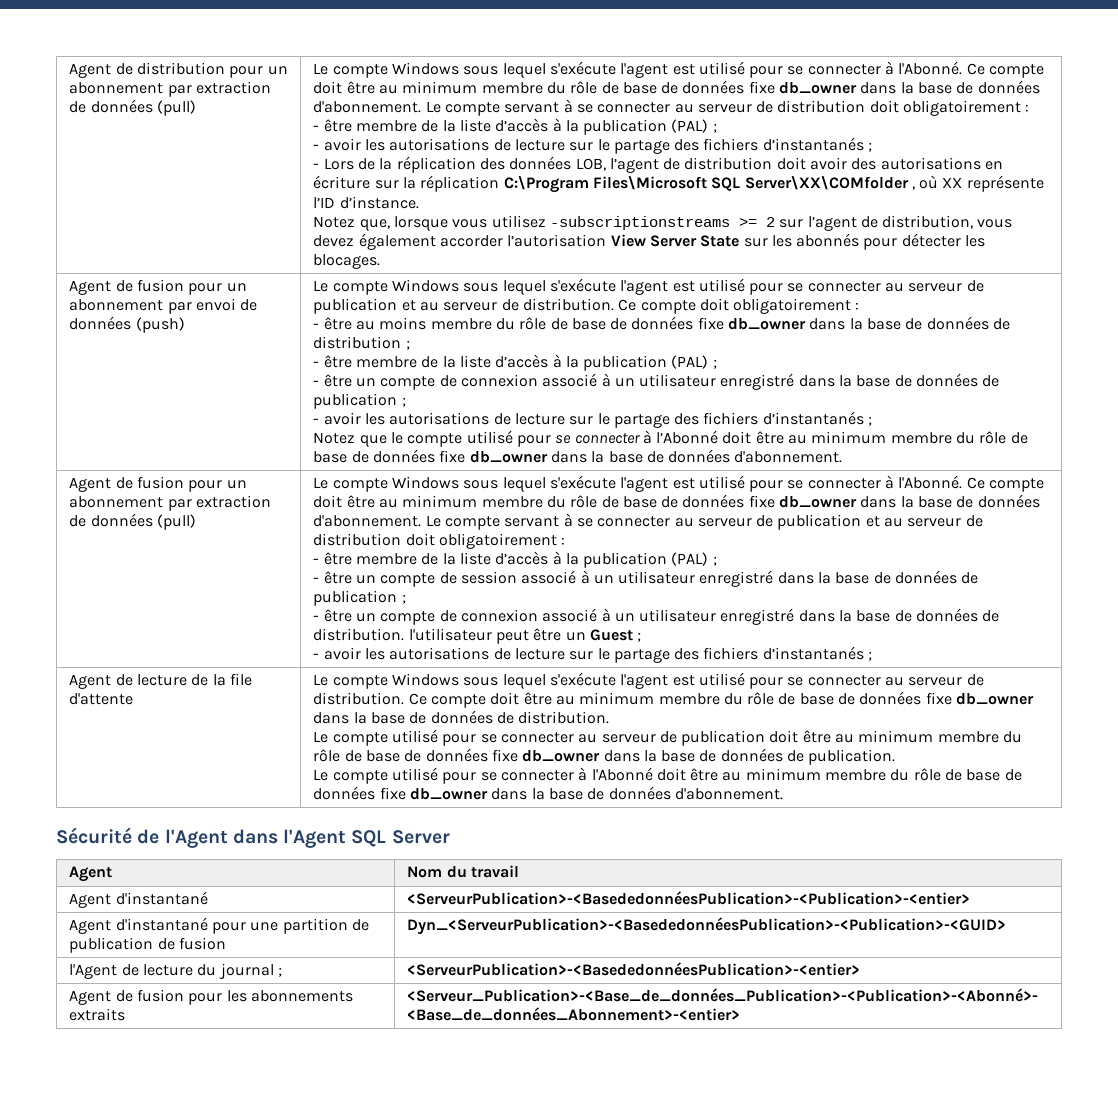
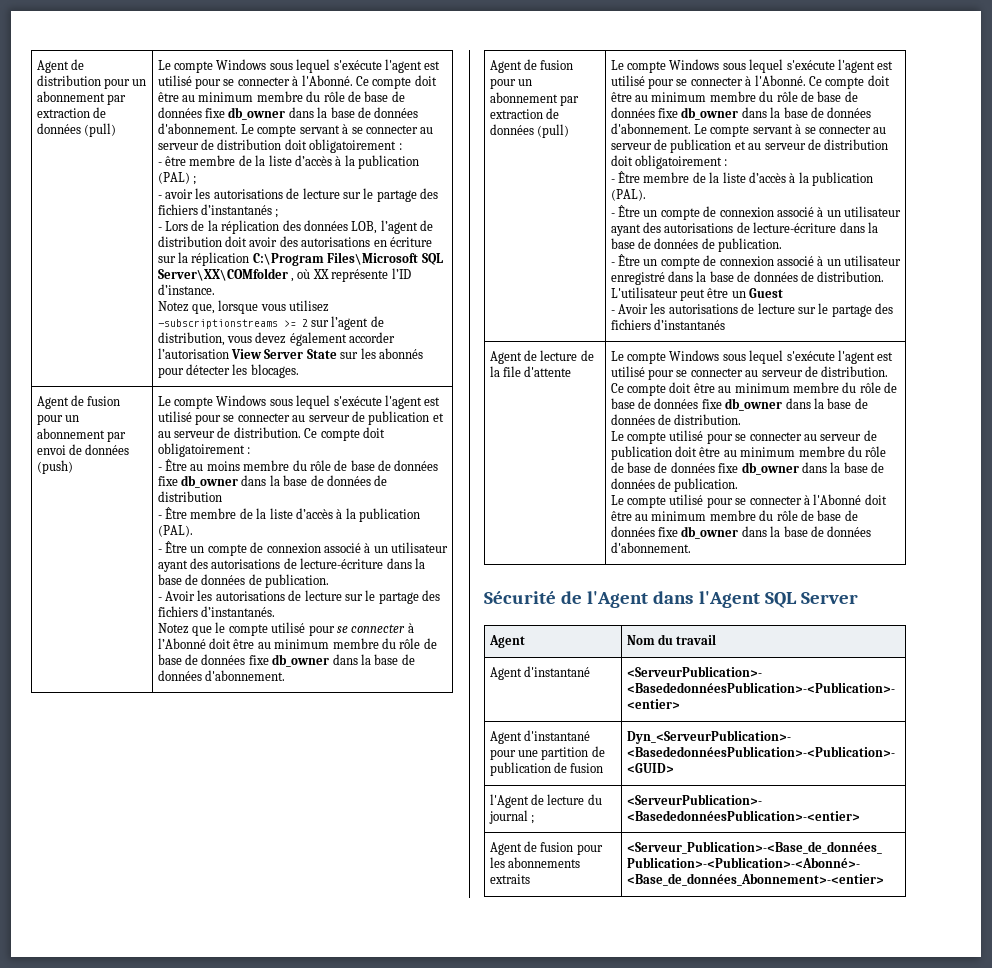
- - être au moins membre du rôle de base de données fixe db_owner dans la base de données de distribution ;
- - être membre de la liste d’accès à la publication (PAL) ;
- - être un compte de connexion associé à un utilisateur enregistré dans la base de données de publication ;
- - avoir les autorisations de lecture sur le partage des fichiers d’instantanés ;
+ - Être au moins membre du rôle de base de données fixe db_owner dans la base de données de distribution
+ - Être membre de la liste d’accès à la publication (PAL).
+ - Être un compte de connexion associé à un utilisateur ayant des autorisations de lecture-écriture dans la base de données de publication.
+ - Avoir les autorisations de lecture sur le partage des fichiers d’instantanés.
  Le compte servant à se connecter au serveur de publication et au serveur de distribution doit obligatoirement :
- - être membre de la liste d’accès à la publication (PAL) ;
- - être un compte de session associé à un utilisateur enregistré dans la base de données de publication ;
- - être un compte de connexion associé à un utilisateur enregistré dans la base de données de distribution. l'utilisateur peut être un Guest ;
- - avoir les autorisations de lecture sur le partage des fichiers d’instantanés ;
+ - Être membre de la liste d’accès à la publication (PAL).
+ - Être un compte de connexion associé à un utilisateur ayant des autorisations de lecture-écriture dans la base de données de publication.
+ - Être un compte de connexion associé à un utilisateur enregistré dans la base de données de distribution. L'utilisateur peut être un Guest
+ - Avoir les autorisations de lecture sur le partage des fichiers d’instantanés

